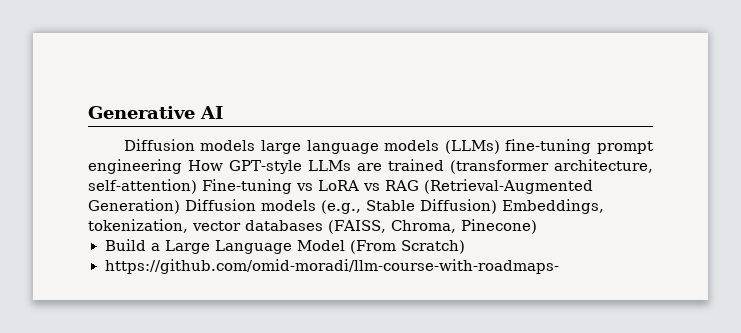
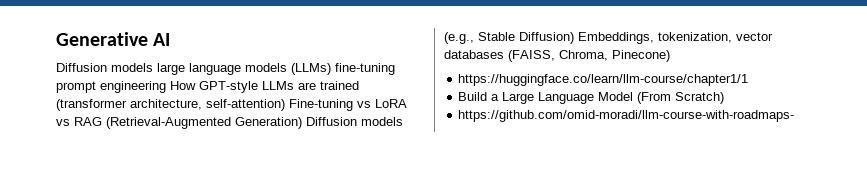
+ https://huggingface.co/learn/llm-course/chapter1/1

